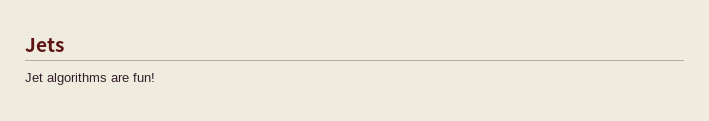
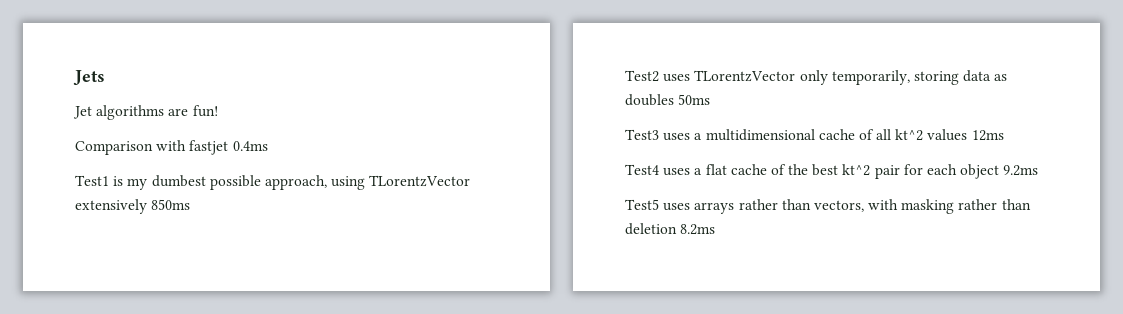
+ Comparison with fastjet 0.4ms
+ Test1 is my dumbest possible approach, using TLorentzVector extensively 850ms
+ Test2 uses TLorentzVector only temporarily, storing data as doubles 50ms
+ Test3 uses a multidimensional cache of all kt^2 values 12ms
+ Test4 uses a flat cache of the best kt^2 pair for each object 9.2ms
+ Test5 uses arrays rather than vectors, with masking rather than deletion 8.2ms

